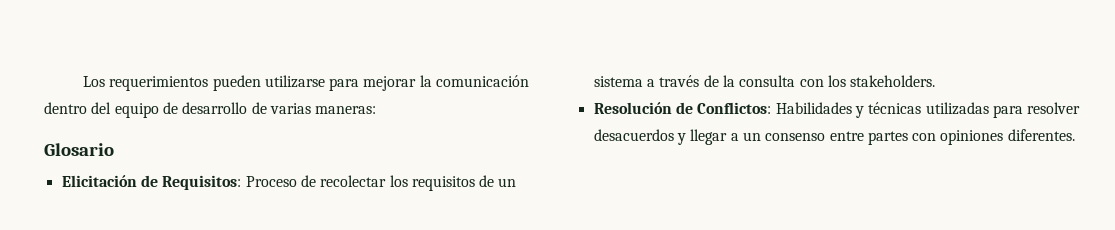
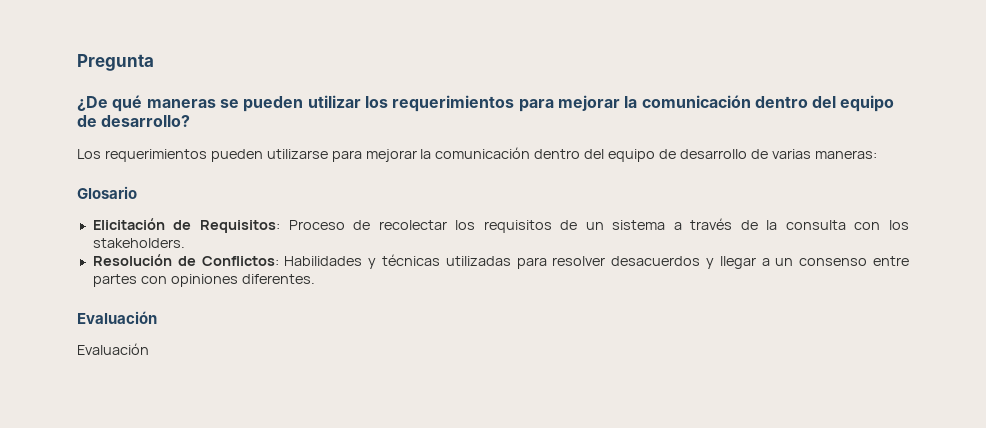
+ Pregunta
+ ¿De qué maneras se pueden utilizar los requerimientos para mejorar la comunicación dentro del equipo de desarrollo?
  Resolución de Conflictos: Habilidades y técnicas utilizadas para resolver desacuerdos y llegar a un consenso entre partes con opiniones diferentes.
+ Evaluación
+ Evaluación

